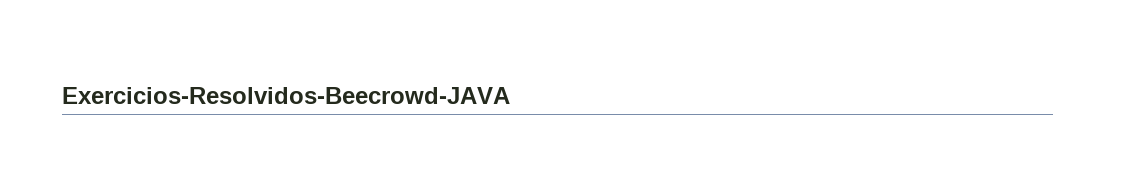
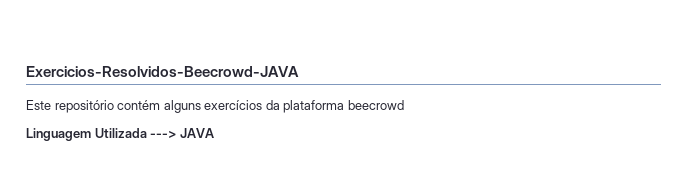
+ Este repositório contém alguns exercícios da plataforma beecrowd
+ Linguagem Utilizada ---> JAVA

